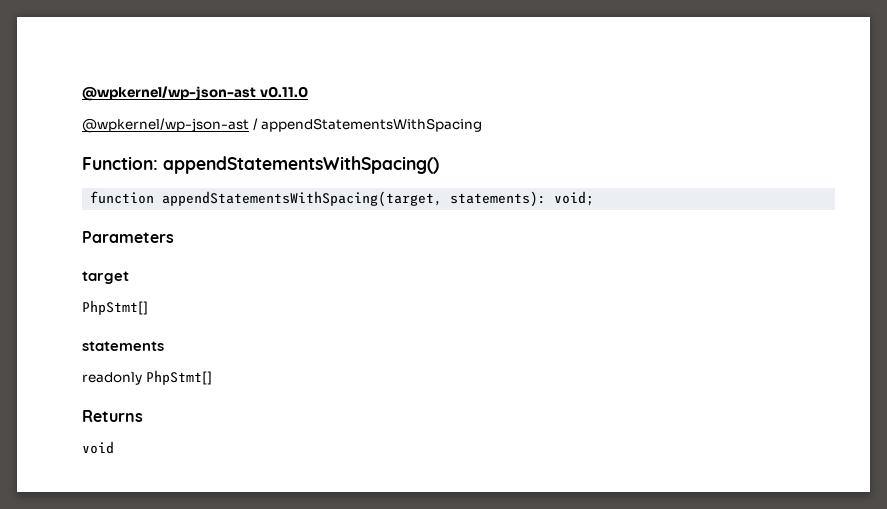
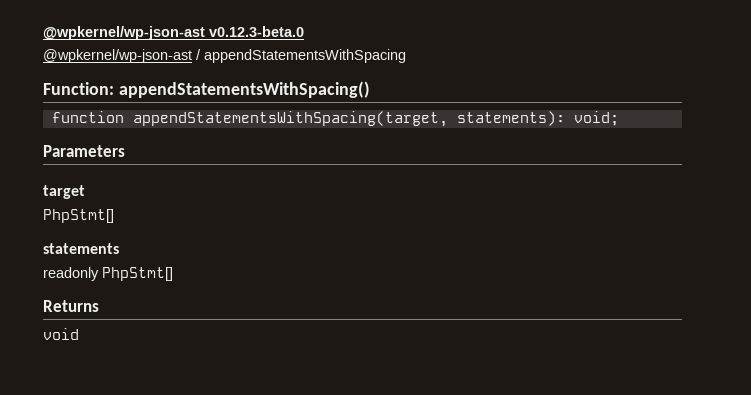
- @wpkernel/wp-json-ast v0.11.0
+ @wpkernel/wp-json-ast v0.12.3-beta.0

